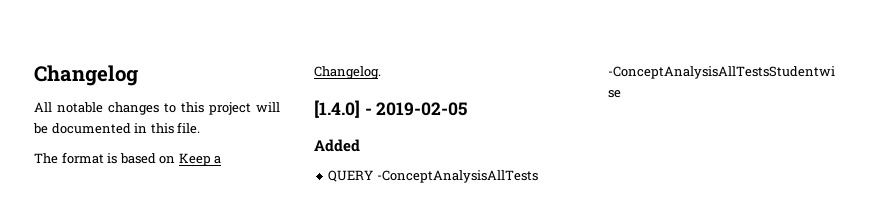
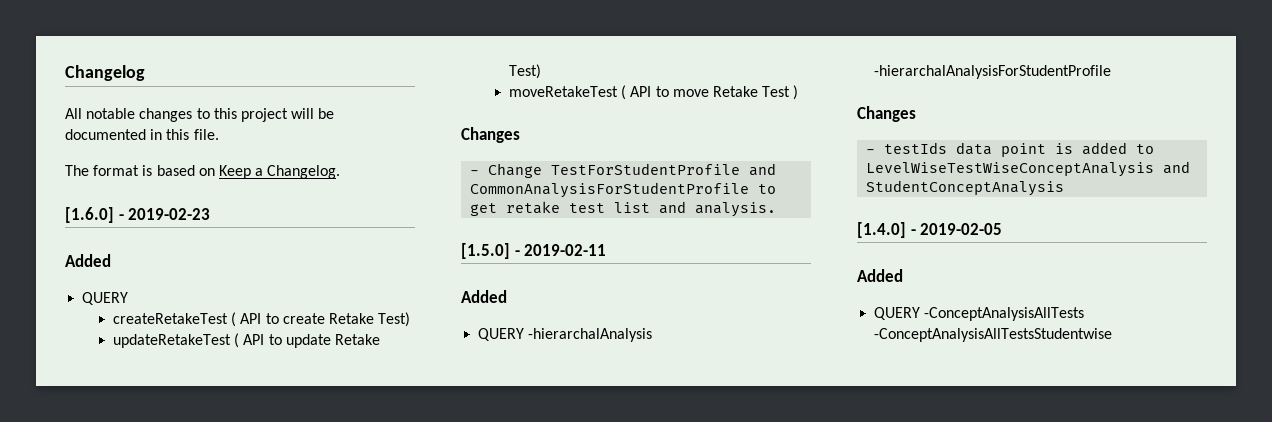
+ [1.6.0] - 2019-02-23
+ Added
+ QUERY
+ createRetakeTest ( API to create Retake Test)
+ updateRetakeTest ( API to update Retake Test)
+ moveRetakeTest ( API to move Retake Test )
+ Changes
+ - Change TestForStudentProfile and CommonAnalysisForStudentProfile to get retake test list and analysis.
+ [1.5.0] - 2019-02-11
+ Added
+ QUERY -hierarchalAnalysis -hierarchalAnalysisForStudentProfile
+ Changes
+ - testIds data point is added to LevelWiseTestWiseConceptAnalysis and StudentConceptAnalysis

